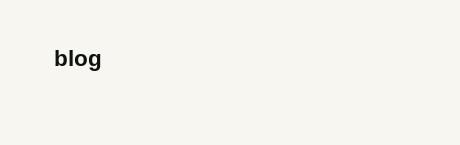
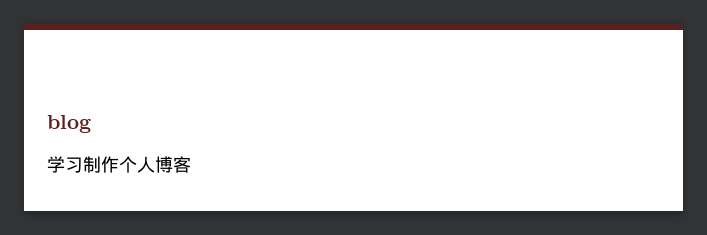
+ 学习制作个人博客

